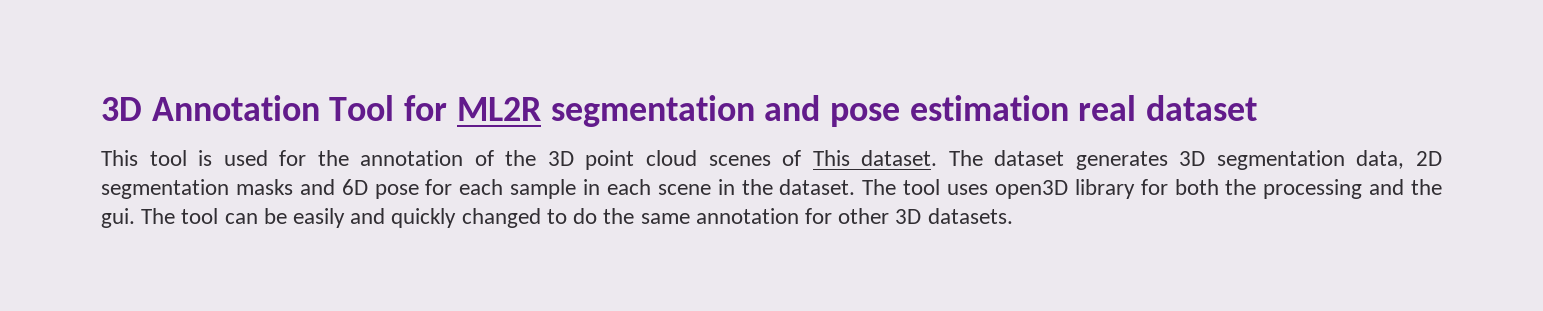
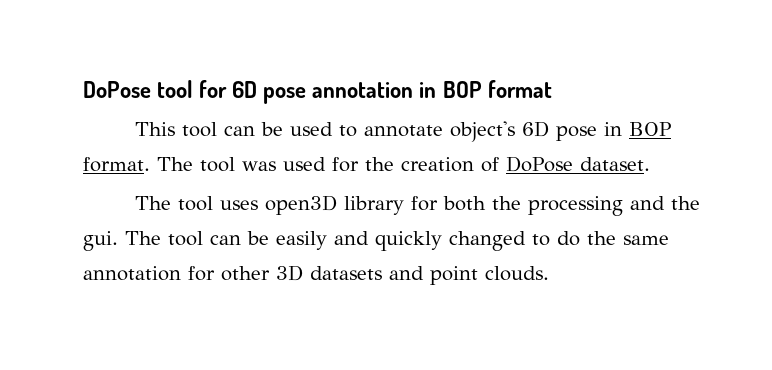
- 3D Annotation Tool for ML2R segmentation and pose estimation real dataset
- This tool is used for the annotation of the 3D point cloud scenes of This dataset. The dataset generates 3D segmentation data, 2D segmentation masks and 6D pose for each sample in each scene in the dataset. The tool uses open3D library for both the processing and the gui.
+ DoPose tool for 6D pose annotation in BOP format
+ This tool can be used to annotate object's 6D pose in BOP format. The tool was used for the creation of DoPose dataset.
+ The tool uses open3D library for both the processing and the gui.
- The tool can be easily and quickly changed to do the same annotation for other 3D datasets.
+ The tool can be easily and quickly changed to do the same annotation for other 3D datasets and point clouds.

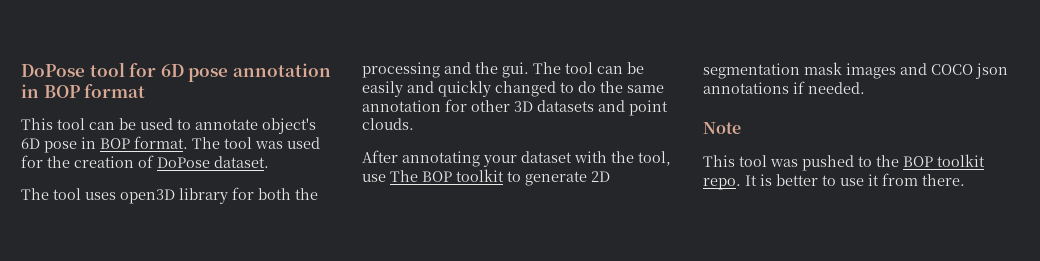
+ After annotating your dataset with the tool, use The BOP toolkit to generate 2D segmentation mask images and COCO json annotations if needed.
+ Note
+ This tool was pushed to the BOP toolkit repo. It is better to use it from there.

